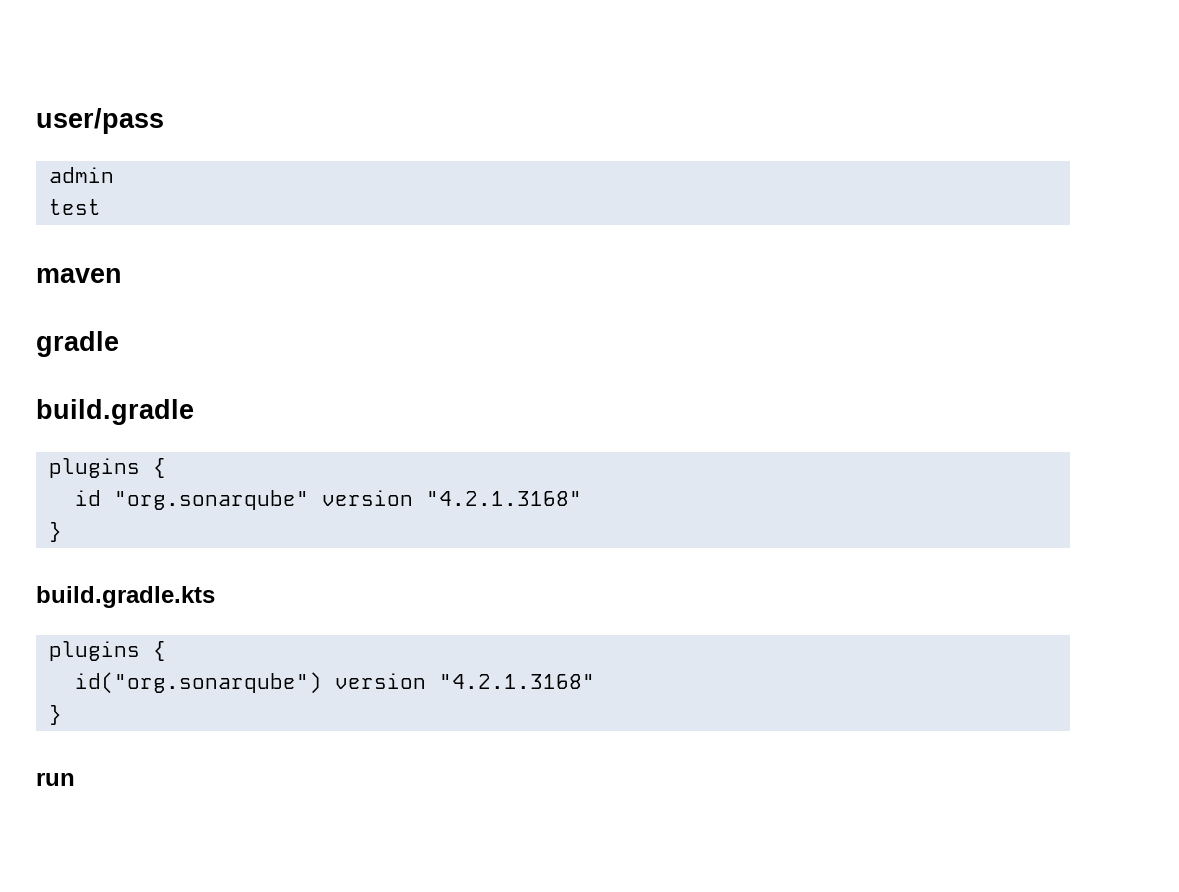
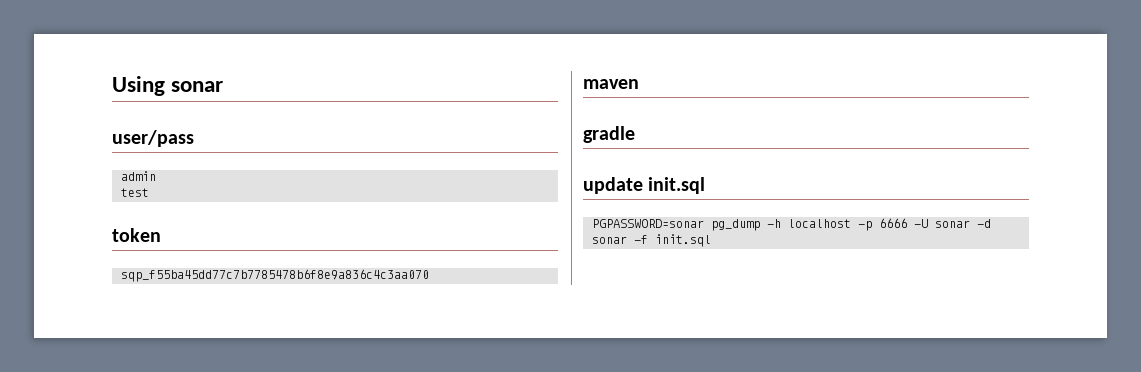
+ Using sonar
+ token
+ sqp_f55ba45dd77c7b7785478b6f8e9a836c4c3aa070
- build.gradle
- plugins {
- id "org.sonarqube" version "4.2.1.3168"
- }
- build.gradle.kts
- plugins {
- id("org.sonarqube") version "4.2.1.3168"
- }
- run
+ update init.sql
+ PGPASSWORD=sonar pg_dump -h localhost -p 6666 -U sonar -d sonar -f init.sql

